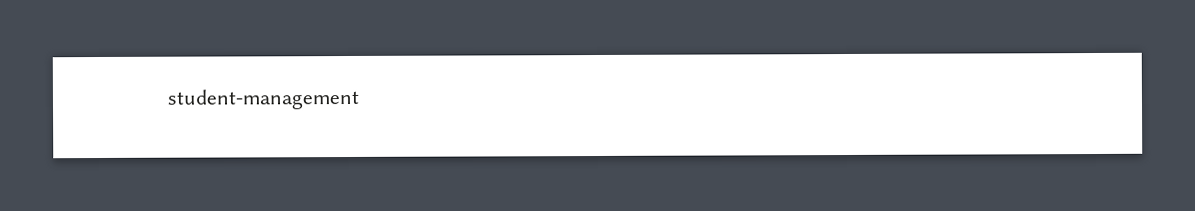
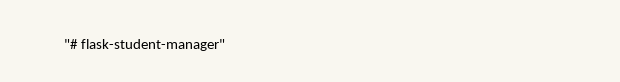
- student-management
+ "# flask-student-manager"

